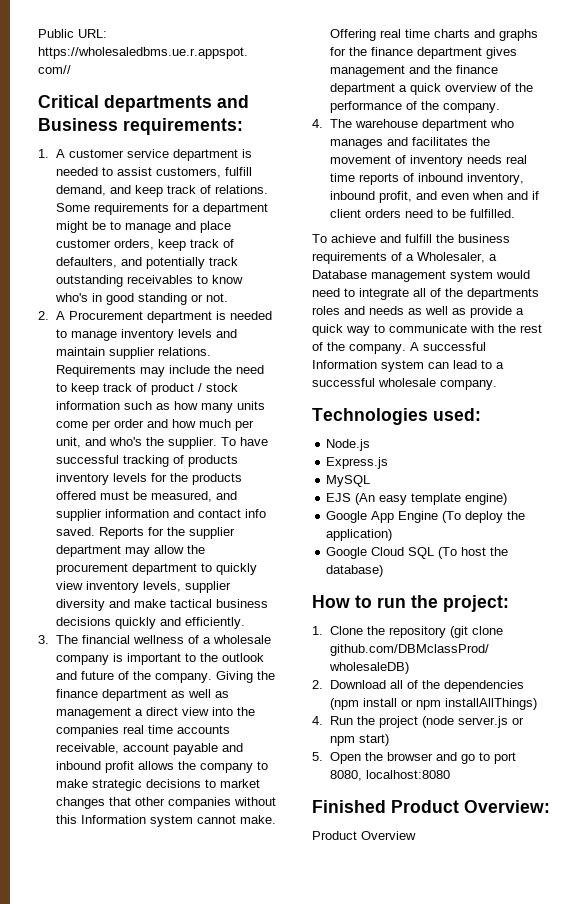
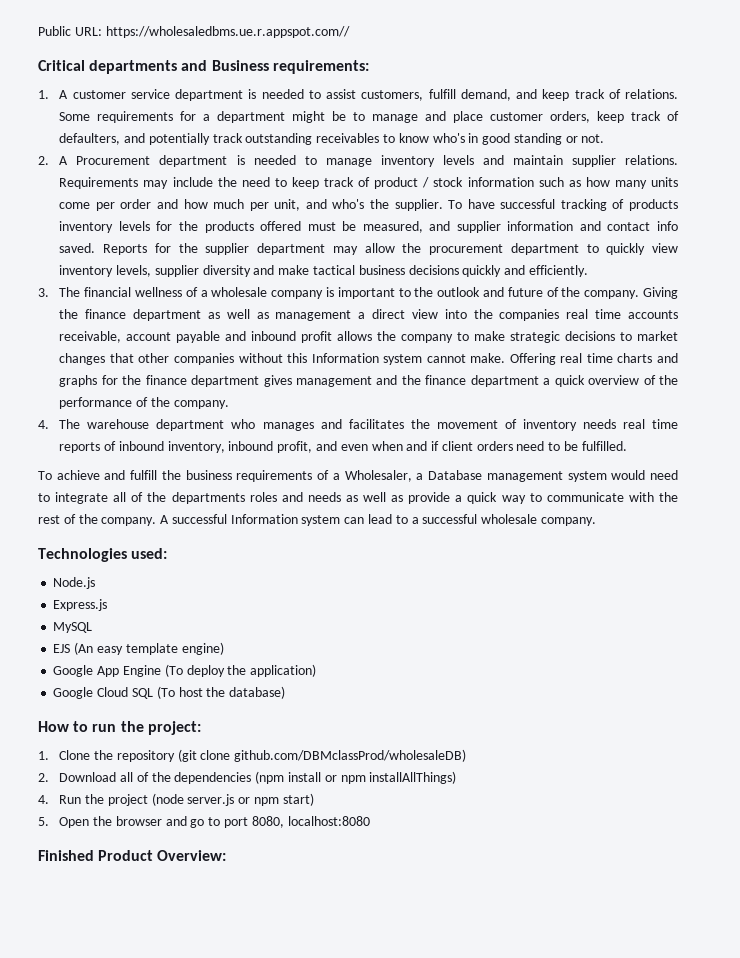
- Product Overview

